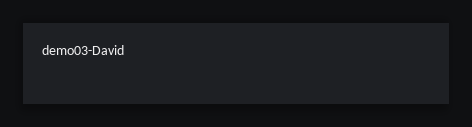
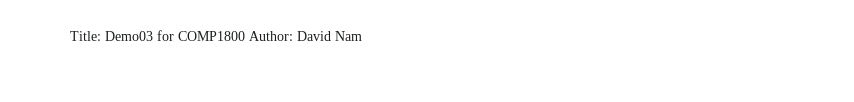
- demo03-David
+ Title: Demo03 for COMP1800 Author: David Nam

